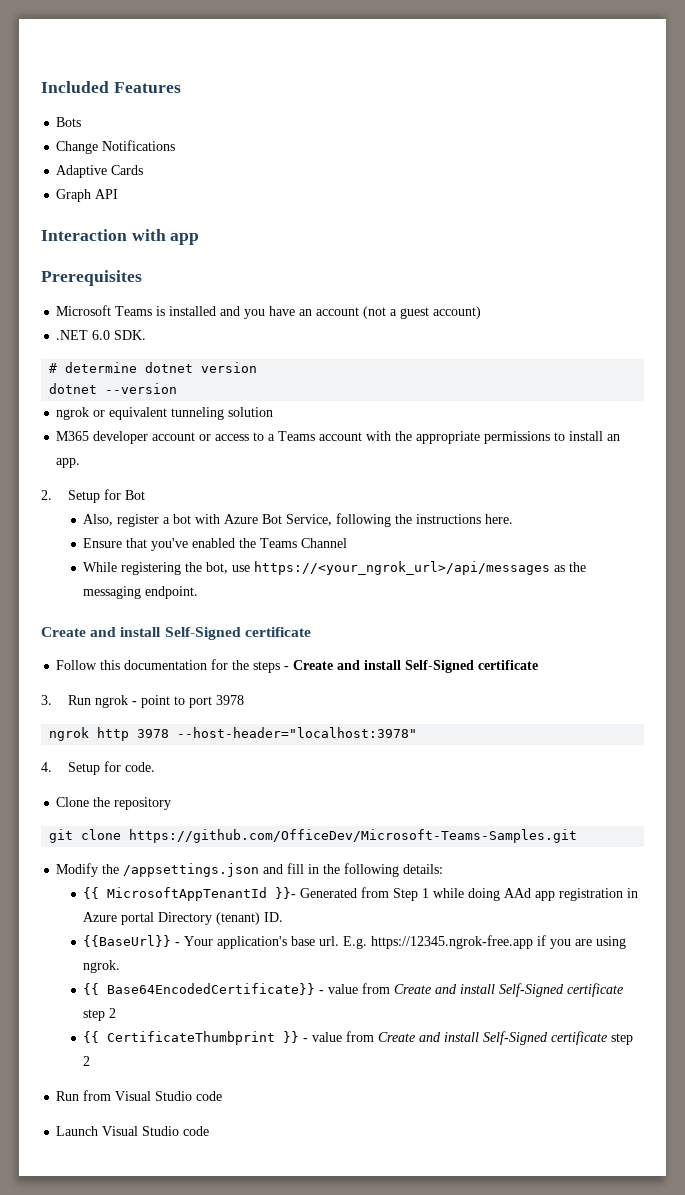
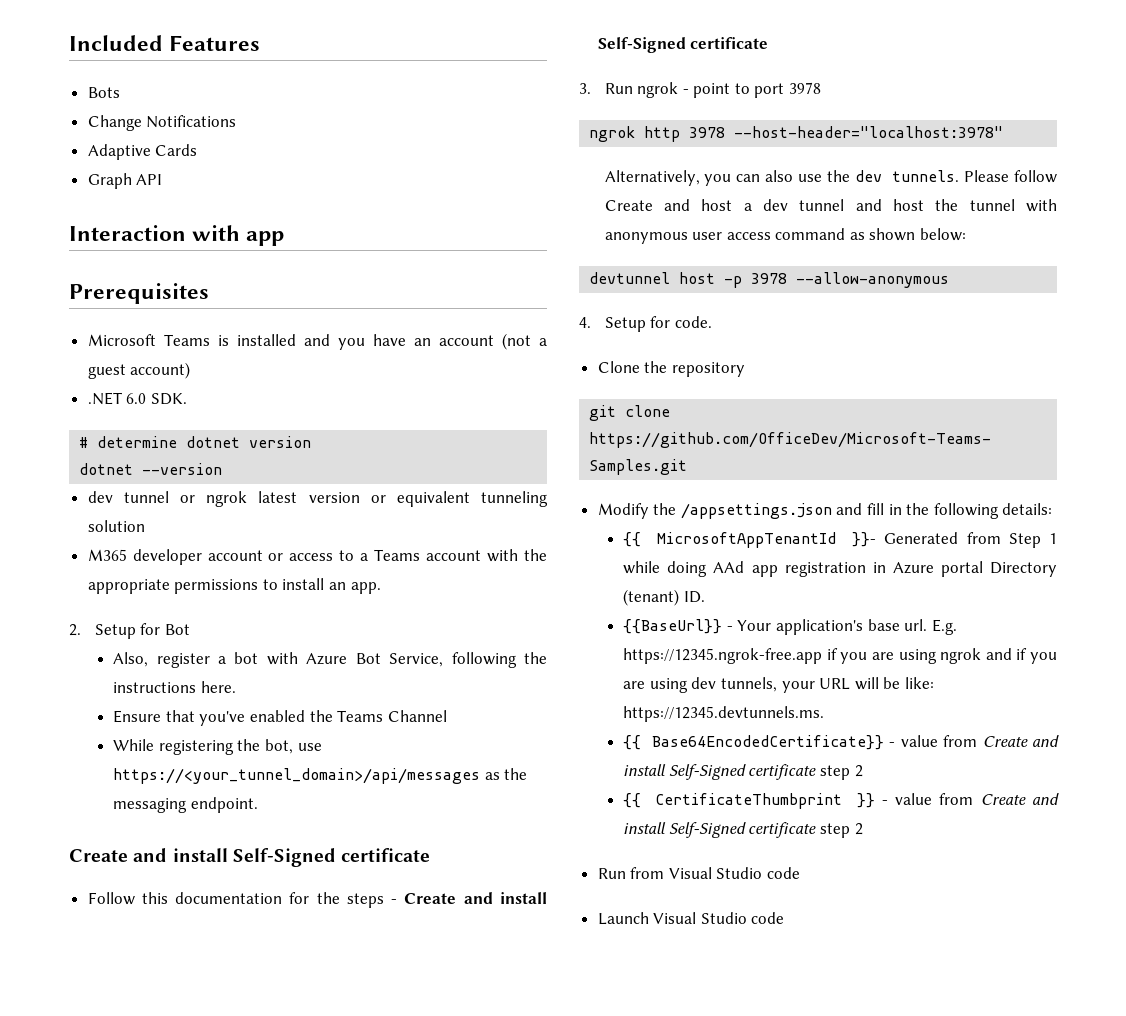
- ngrok or equivalent tunneling solution
+ dev tunnel or ngrok latest version or equivalent tunneling solution
- While registering the bot, use https://<your_ngrok_url>/api/messages as the messaging endpoint.
+ While registering the bot, use https://<your_tunnel_domain>/api/messages as the messaging endpoint.
+ Alternatively, you can also use the dev tunnels. Please follow Create and host a dev tunnel and host the tunnel with anonymous user access command as shown below:
+ devtunnel host -p 3978 --allow-anonymous
- E.g. https://12345.ngrok-free.app if you are using ngrok.
+ E.g. https://12345.ngrok-free.app if you are using ngrok and if you are using dev tunnels, your URL will be like: https://12345.devtunnels.ms.

